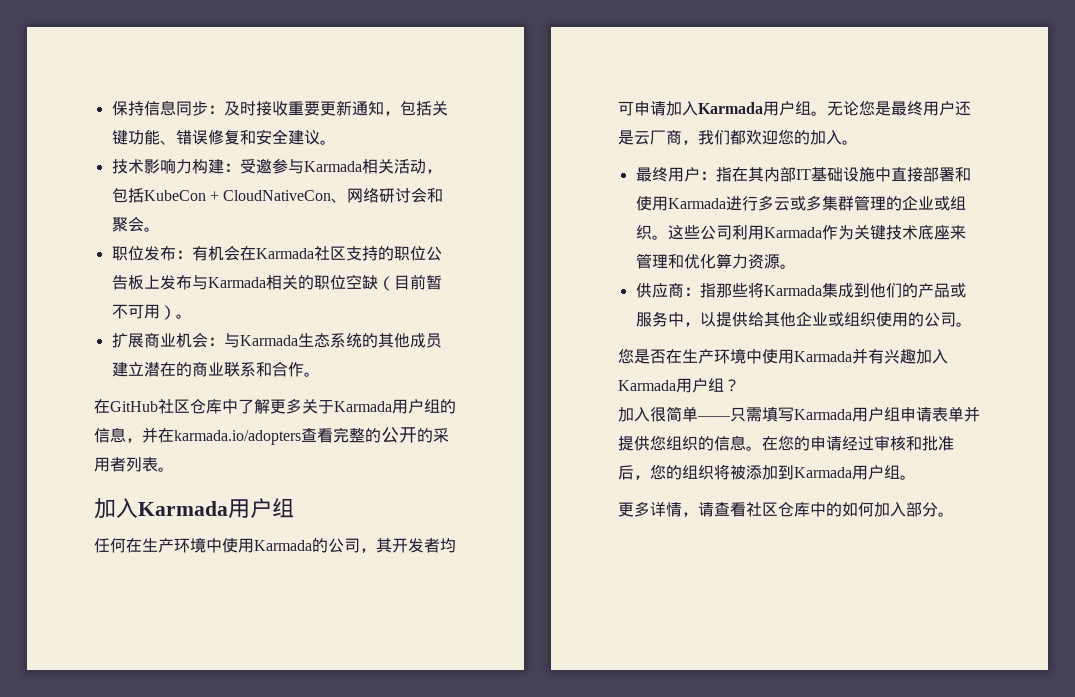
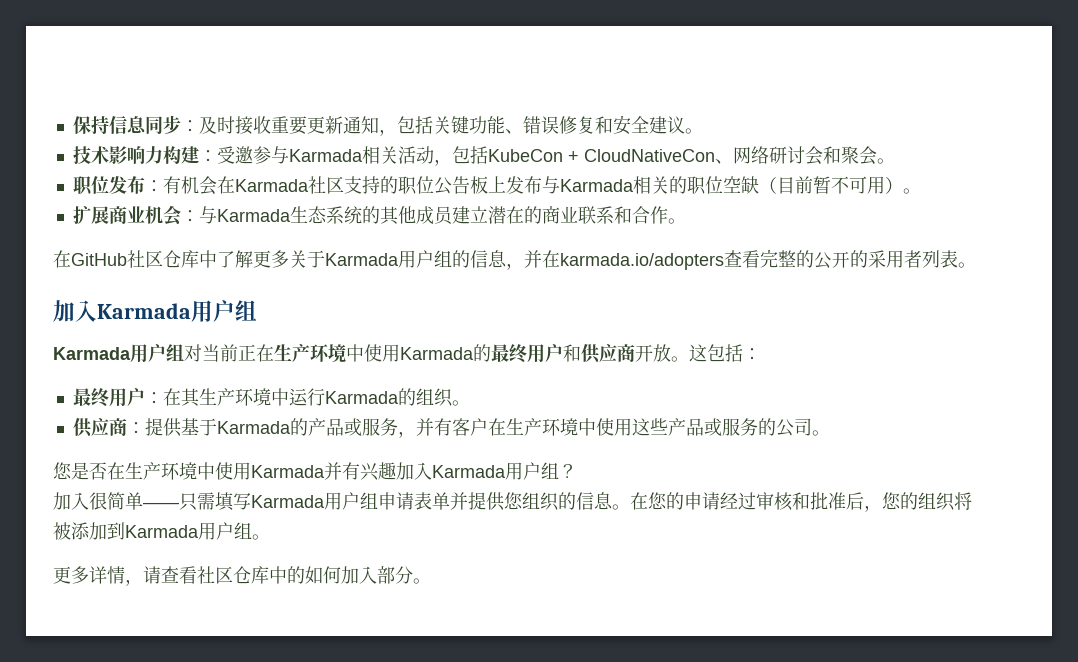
- 任何在生产环境中使用Karmada的公司，其开发者均可申请加入Karmada用户组。无论您是最终用户还是云厂商，我们都欢迎您的加入。
+ Karmada用户组对当前正在生产环境中使用Karmada的最终用户和供应商开放。这包括：
- 最终用户：指在其内部IT基础设施中直接部署和使用Karmada进行多云或多集群管理的企业或组织。这些公司利用Karmada作为关键技术底座来管理和优化算力资源。
- 供应商：指那些将Karmada集成到他们的产品或服务中，以提供给其他企业或组织使用的公司。
+ 最终用户：在其生产环境中运行Karmada的组织。
+ 供应商：提供基于Karmada的产品或服务，并有客户在生产环境中使用这些产品或服务的公司。

